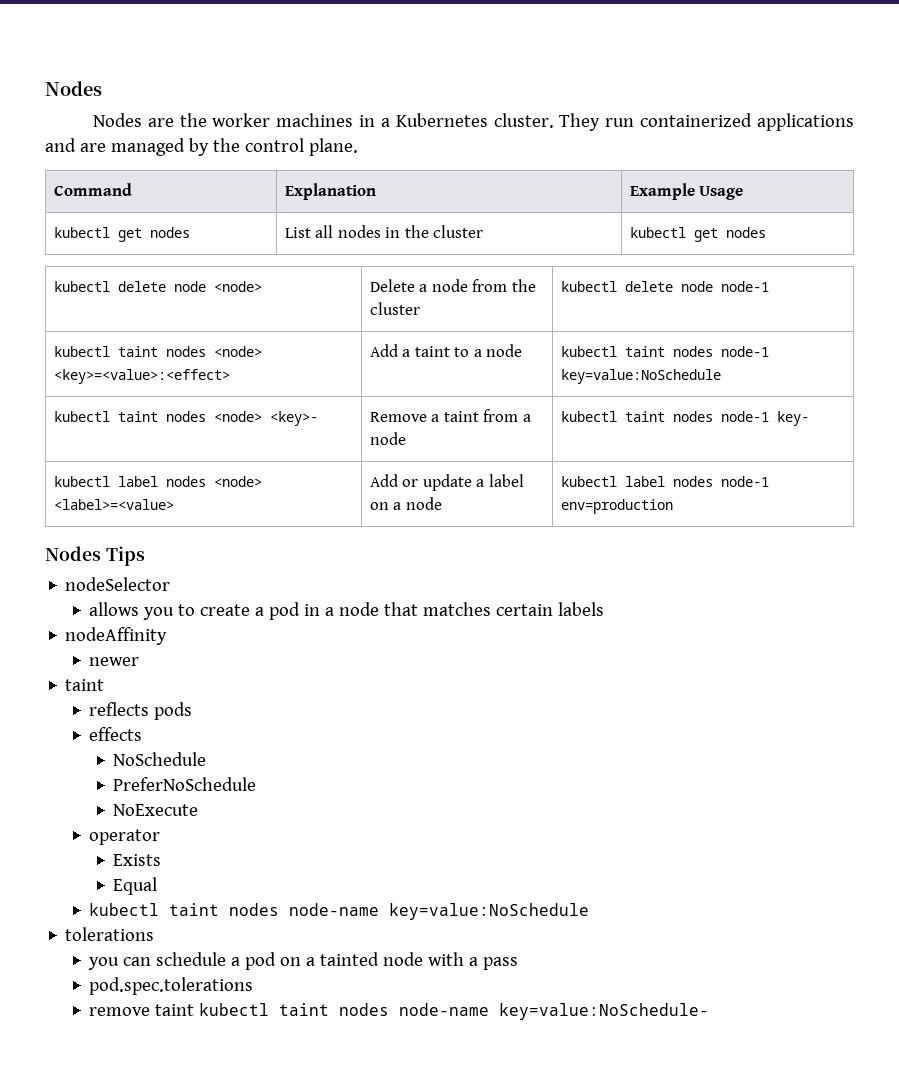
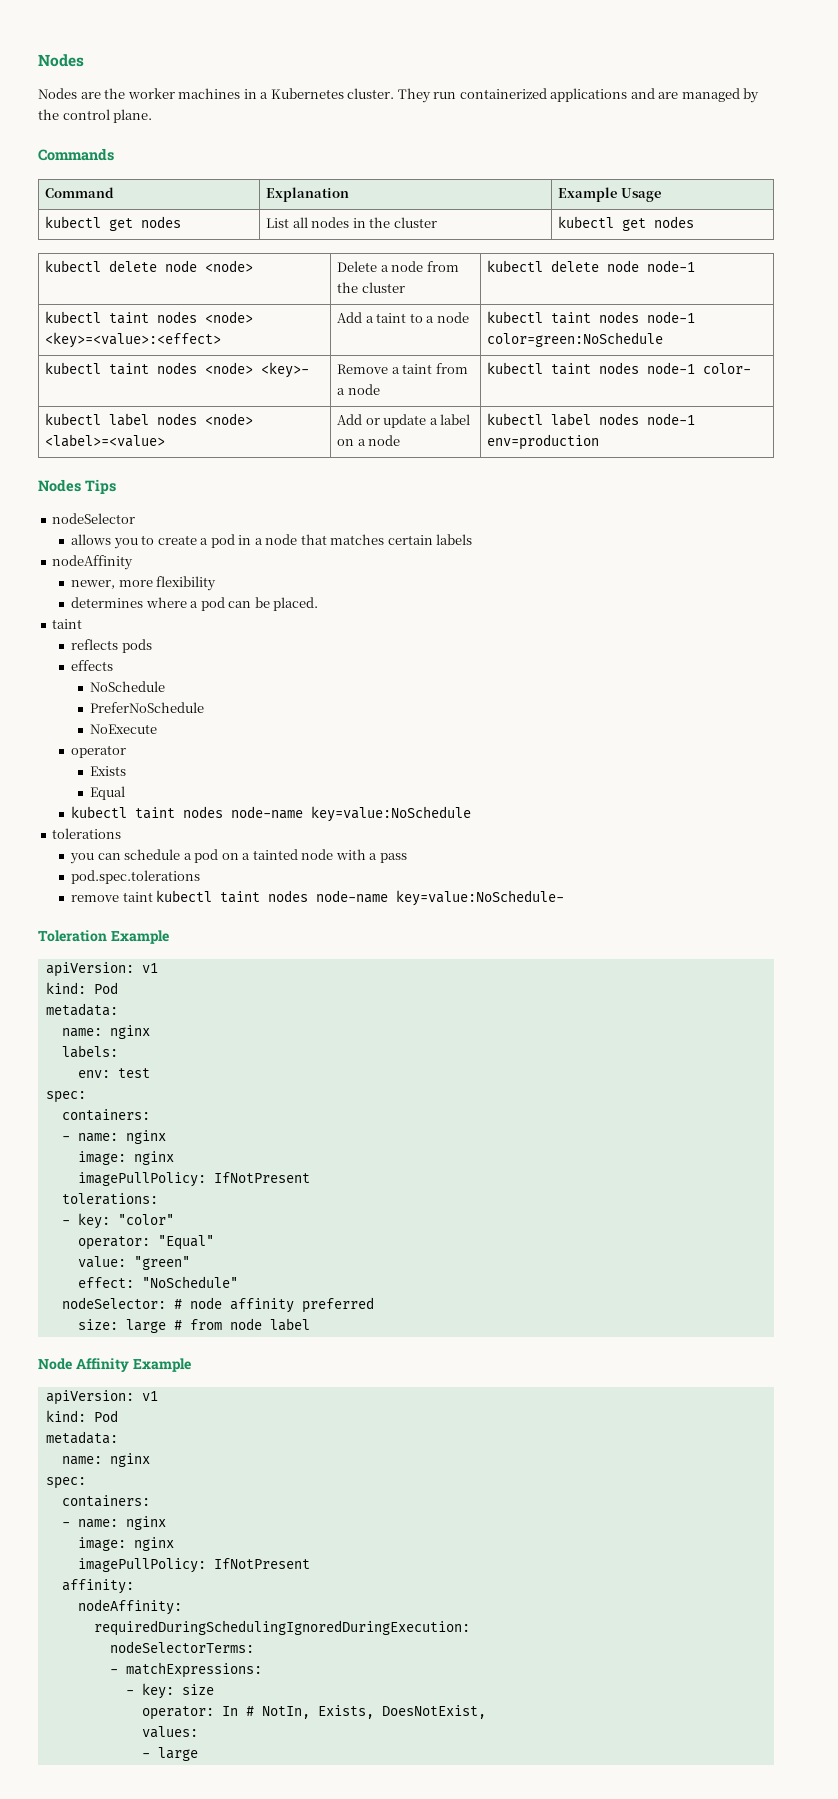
+ Commands
- kubectl taint nodes <node> <key>=<value>:<effect> | Add a taint to a node | kubectl taint nodes node-1 key=value:NoSchedule
+ kubectl taint nodes <node> <key>=<value>:<effect> | Add a taint to a node | kubectl taint nodes node-1 color=green:NoSchedule
- kubectl taint nodes <node> <key>- | Remove a taint from a node | kubectl taint nodes node-1 key-
+ kubectl taint nodes <node> <key>- | Remove a taint from a node | kubectl taint nodes node-1 color-
- newer
+ newer, more flexibility
+ determines where a pod can be placed.
+ Toleration Example
+ apiVersion: v1
+ kind: Pod
+ metadata:
+ name: nginx
+ labels:
+ env: test
+ spec:
+ containers:
+ - name: nginx
+ image: nginx
+ imagePullPolicy: IfNotPresent
+ tolerations:
+ - key: "color"
+ operator: "Equal"
+ value: "green"
+ effect: "NoSchedule"
+ nodeSelector: # node affinity preferred
+ size: large # from node label
+ Node Affinity Example
+ apiVersion: v1
+ kind: Pod
+ metadata:
+ name: nginx
+ spec:
+ containers:
+ - name: nginx
+ image: nginx
+ imagePullPolicy: IfNotPresent
+ affinity:
+ nodeAffinity:
+ requiredDuringSchedulingIgnoredDuringExecution:
+ nodeSelectorTerms:
+ - matchExpressions:
+ - key: size
+ operator: In # NotIn, Exists, DoesNotExist,
+ values:
+ - large

